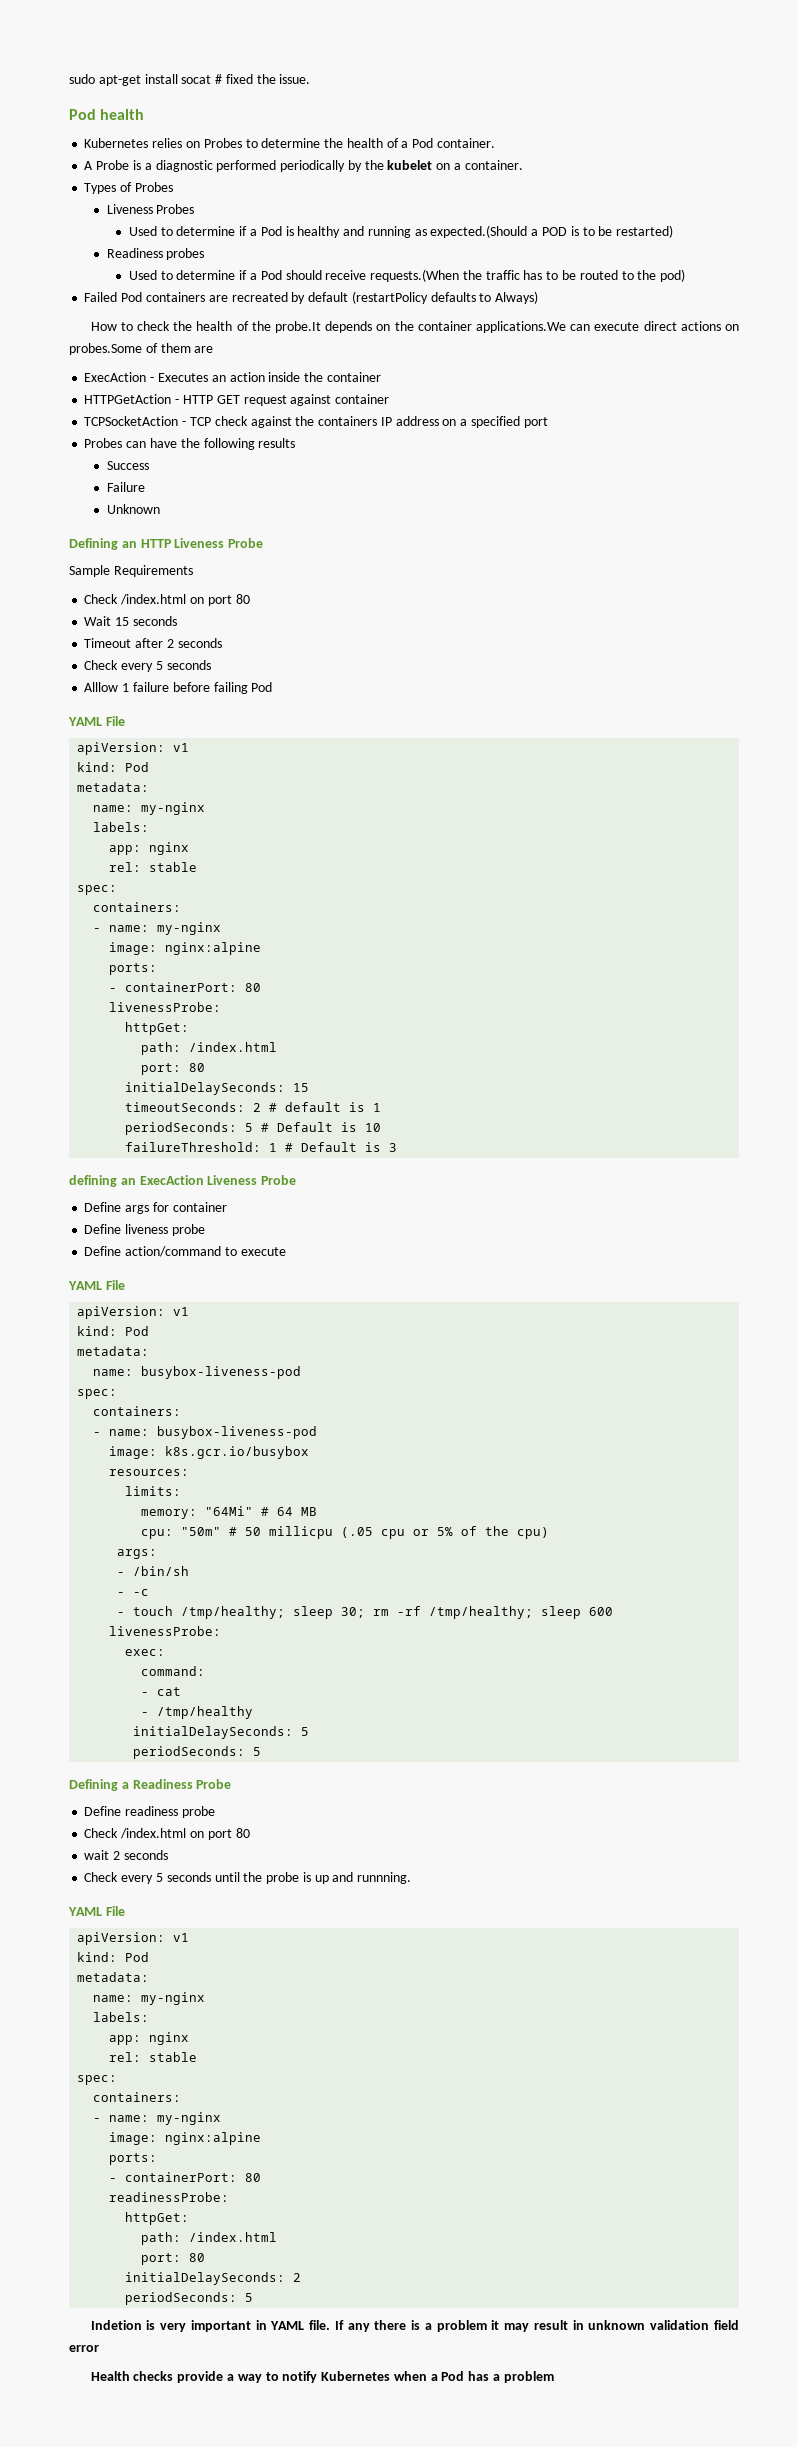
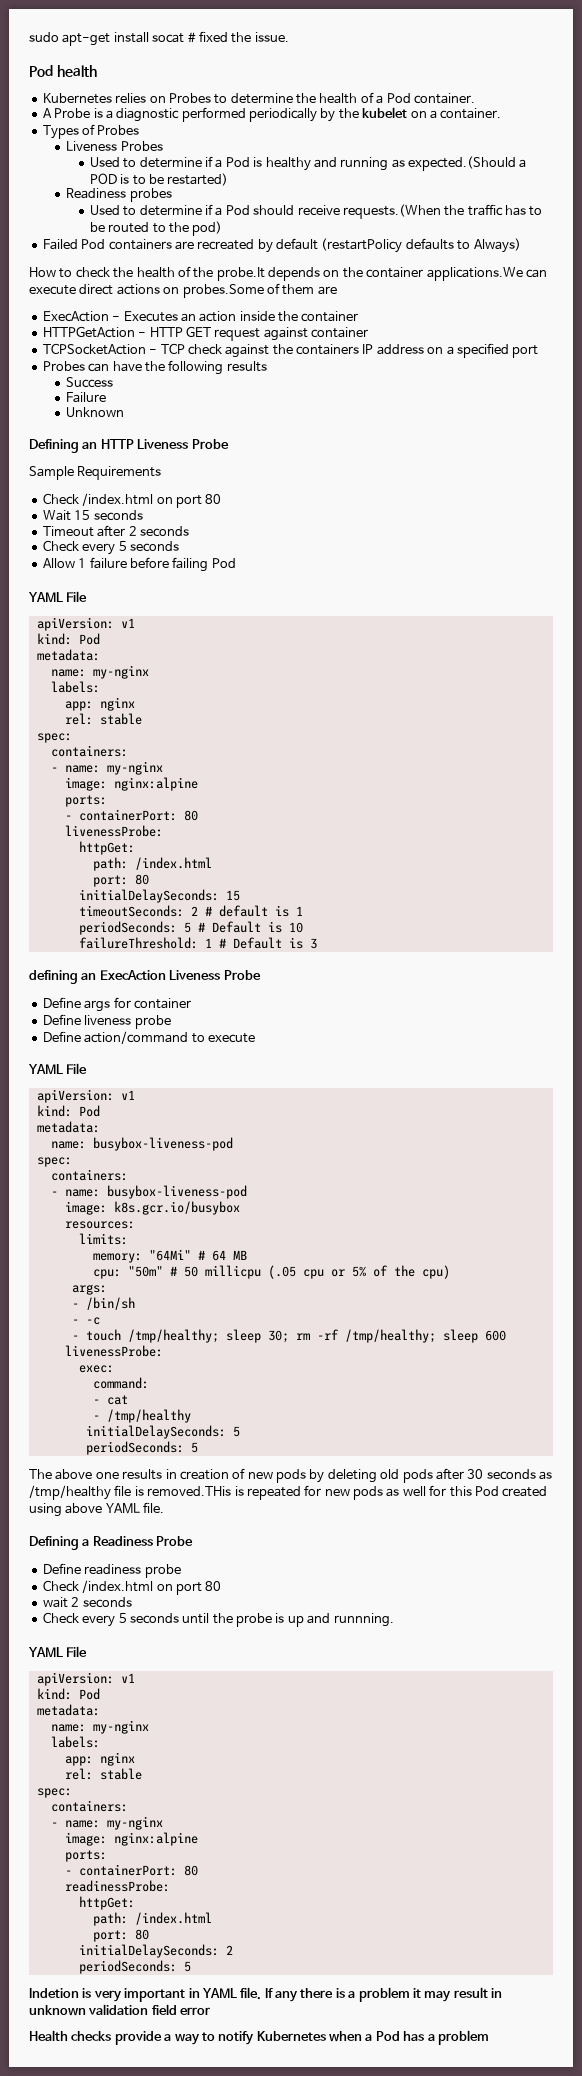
- Alllow 1 failure before failing Pod
+ Allow 1 failure before failing Pod
+ The above one results in creation of new pods by deleting old pods after 30 seconds as /tmp/healthy file is removed.THis is repeated for new pods as well for this Pod created using above YAML file.

